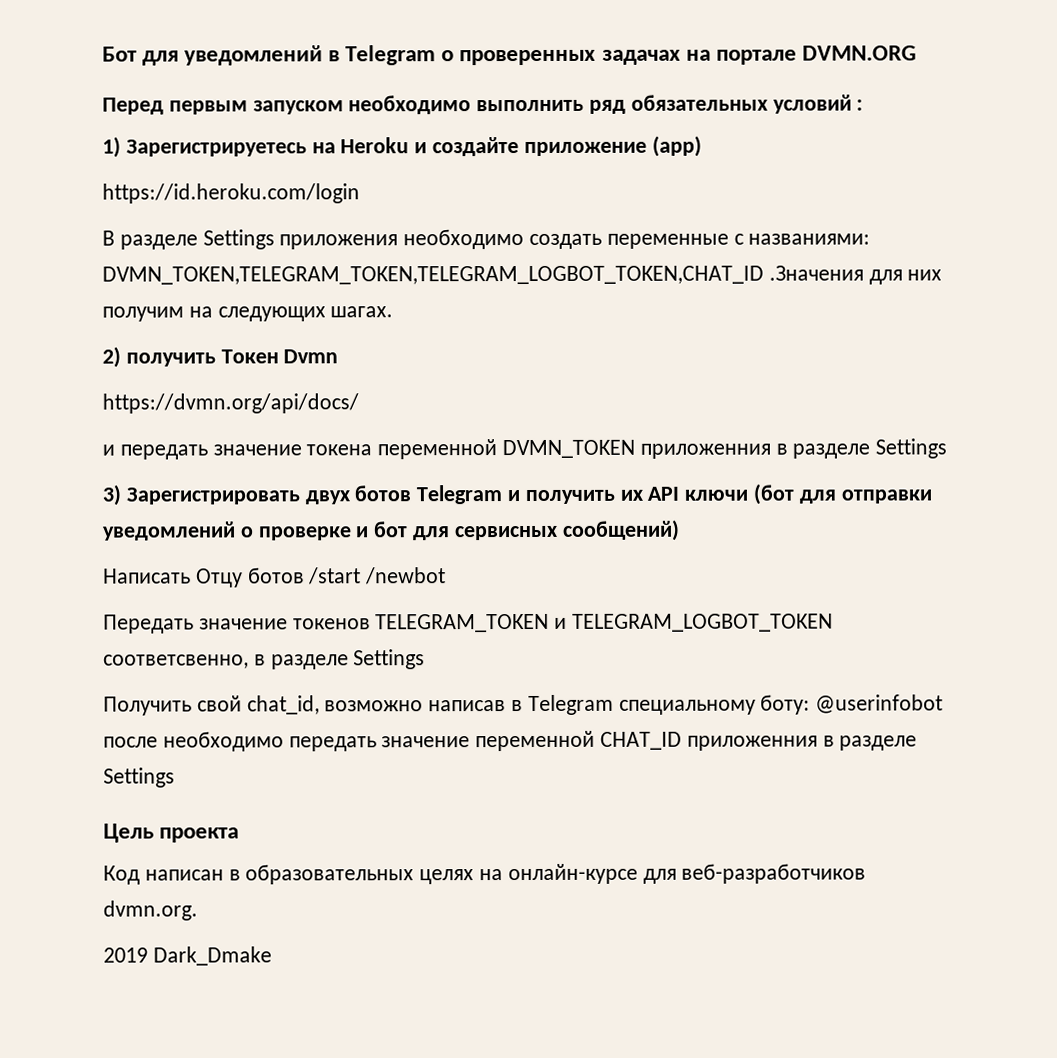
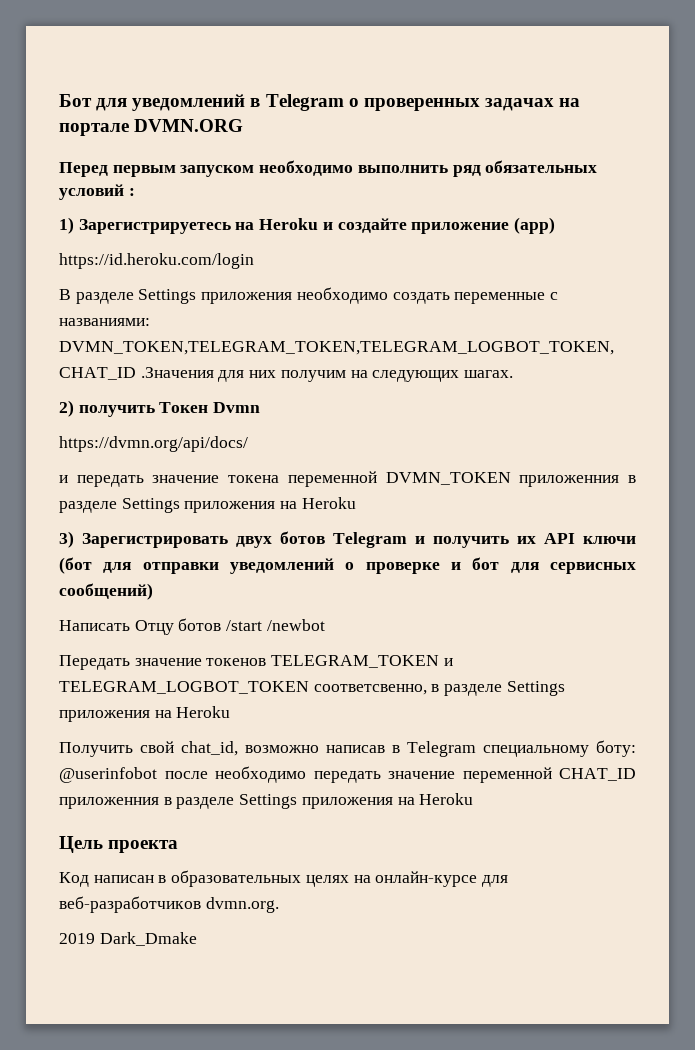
- и передать значение токена переменной DVMN_TOKEN приложенния в разделе Settings
+ и передать значение токена переменной DVMN_TOKEN приложенния в разделе Settings приложения на Heroku
- Передать значение токенов TELEGRAM_TOKEN и TELEGRAM_LOGBOT_TOKEN соответсвенно, в разделе Settings
+ Передать значение токенов TELEGRAM_TOKEN и TELEGRAM_LOGBOT_TOKEN соответсвенно, в разделе Settings приложения на Heroku
- Получить свой chat_id, возможно написав в Telegram специальному боту: @userinfobot после необходимо передать значение переменной CHAT_ID приложенния в разделе Settings
+ Получить свой chat_id, возможно написав в Telegram специальному боту: @userinfobot после необходимо передать значение переменной CHAT_ID приложенния в разделе Settings приложения на Heroku

